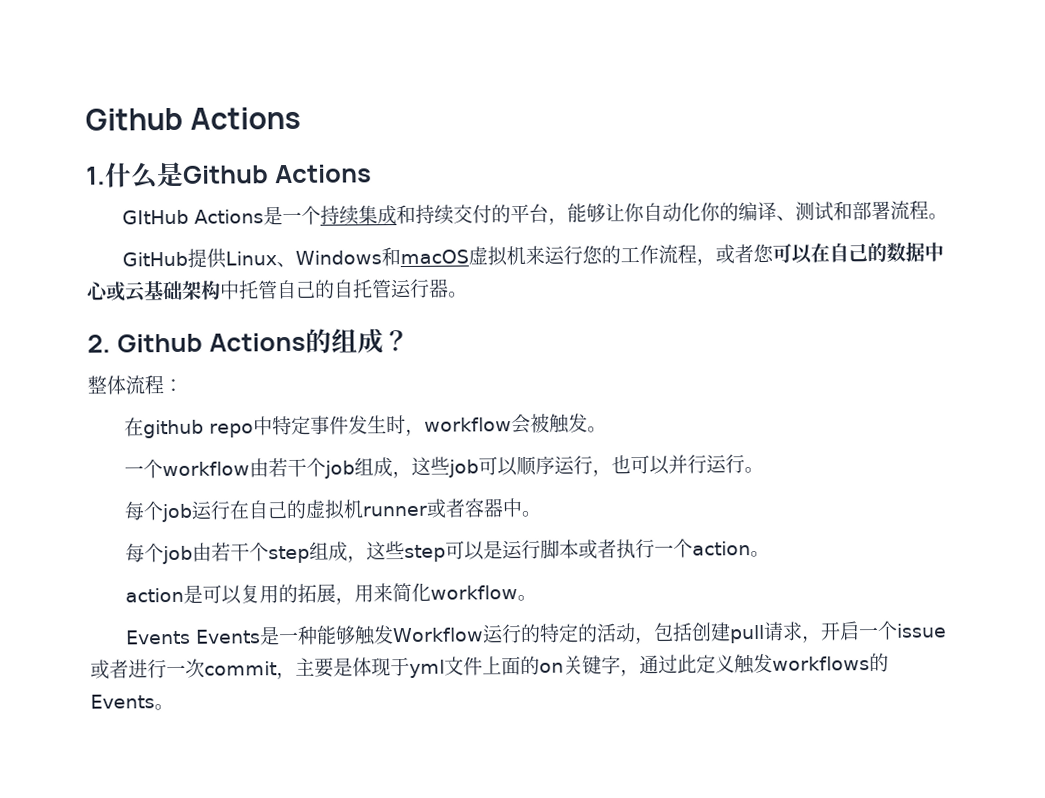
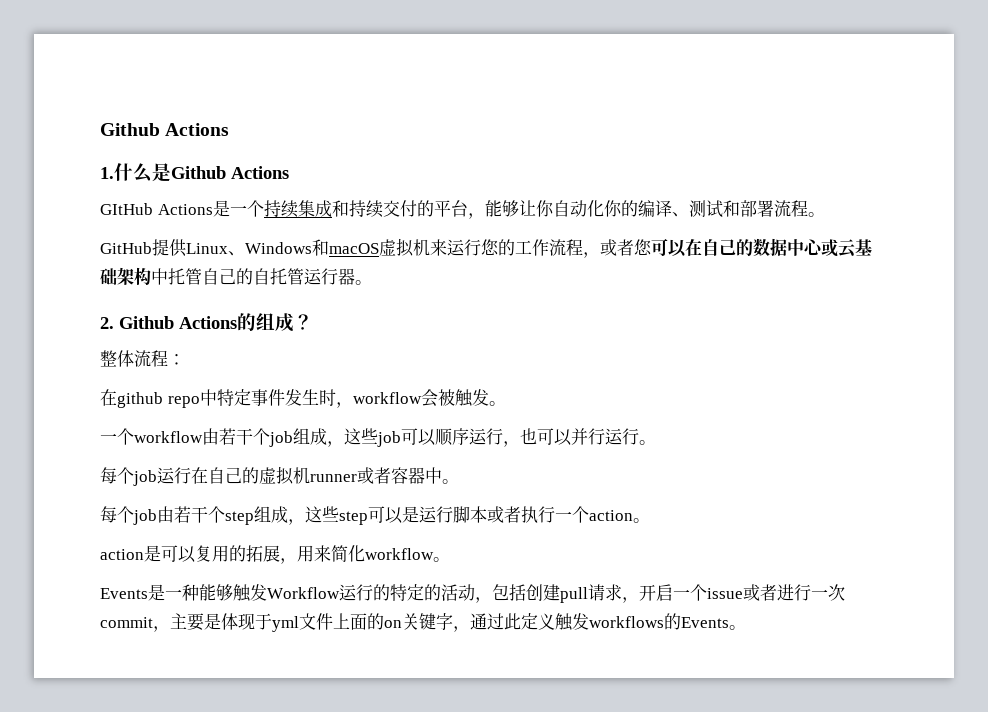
- Events Events是一种能够触发Workflow运行的特定的活动，包括创建pull请求，开启一个issue或者进行一次commit，主要是体现于yml文件上面的on关键字，通过此定义触发workflows的Events。
+ Events是一种能够触发Workflow运行的特定的活动，包括创建pull请求，开启一个issue或者进行一次commit，主要是体现于yml文件上面的on关键字，通过此定义触发workflows的Events。

